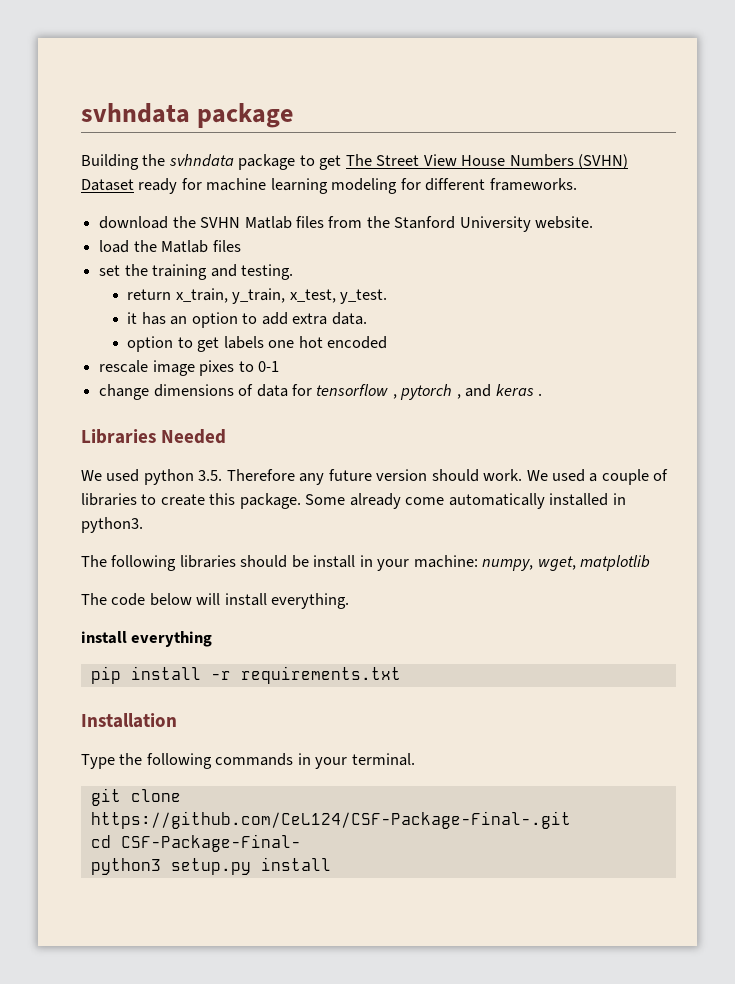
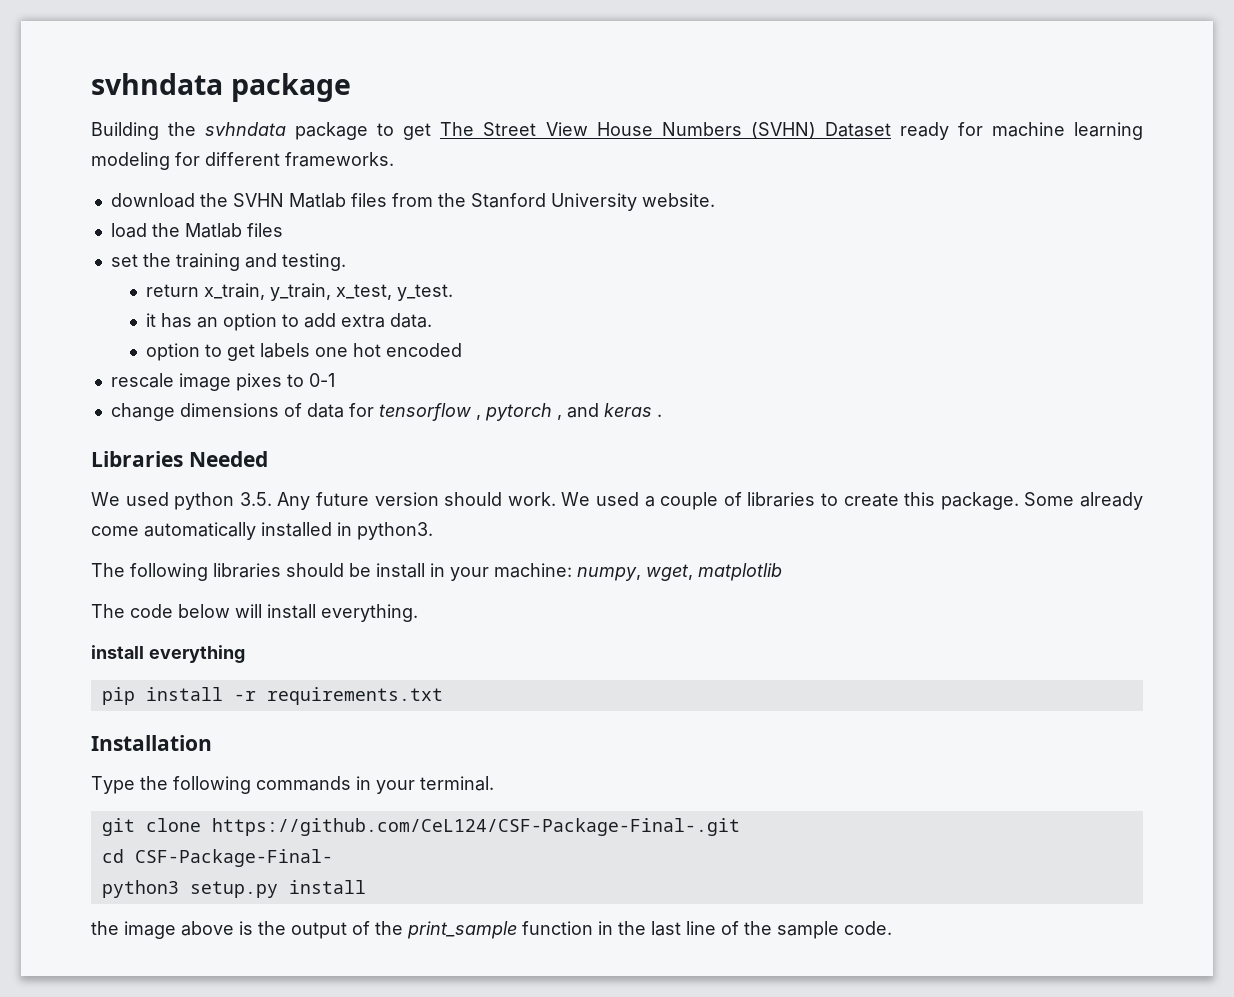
- We used python 3.5. Therefore any future version should work.
+ We used python 3.5. Any future version should work.
+ the image above is the output of the print_sample function in the last line of the sample code.

